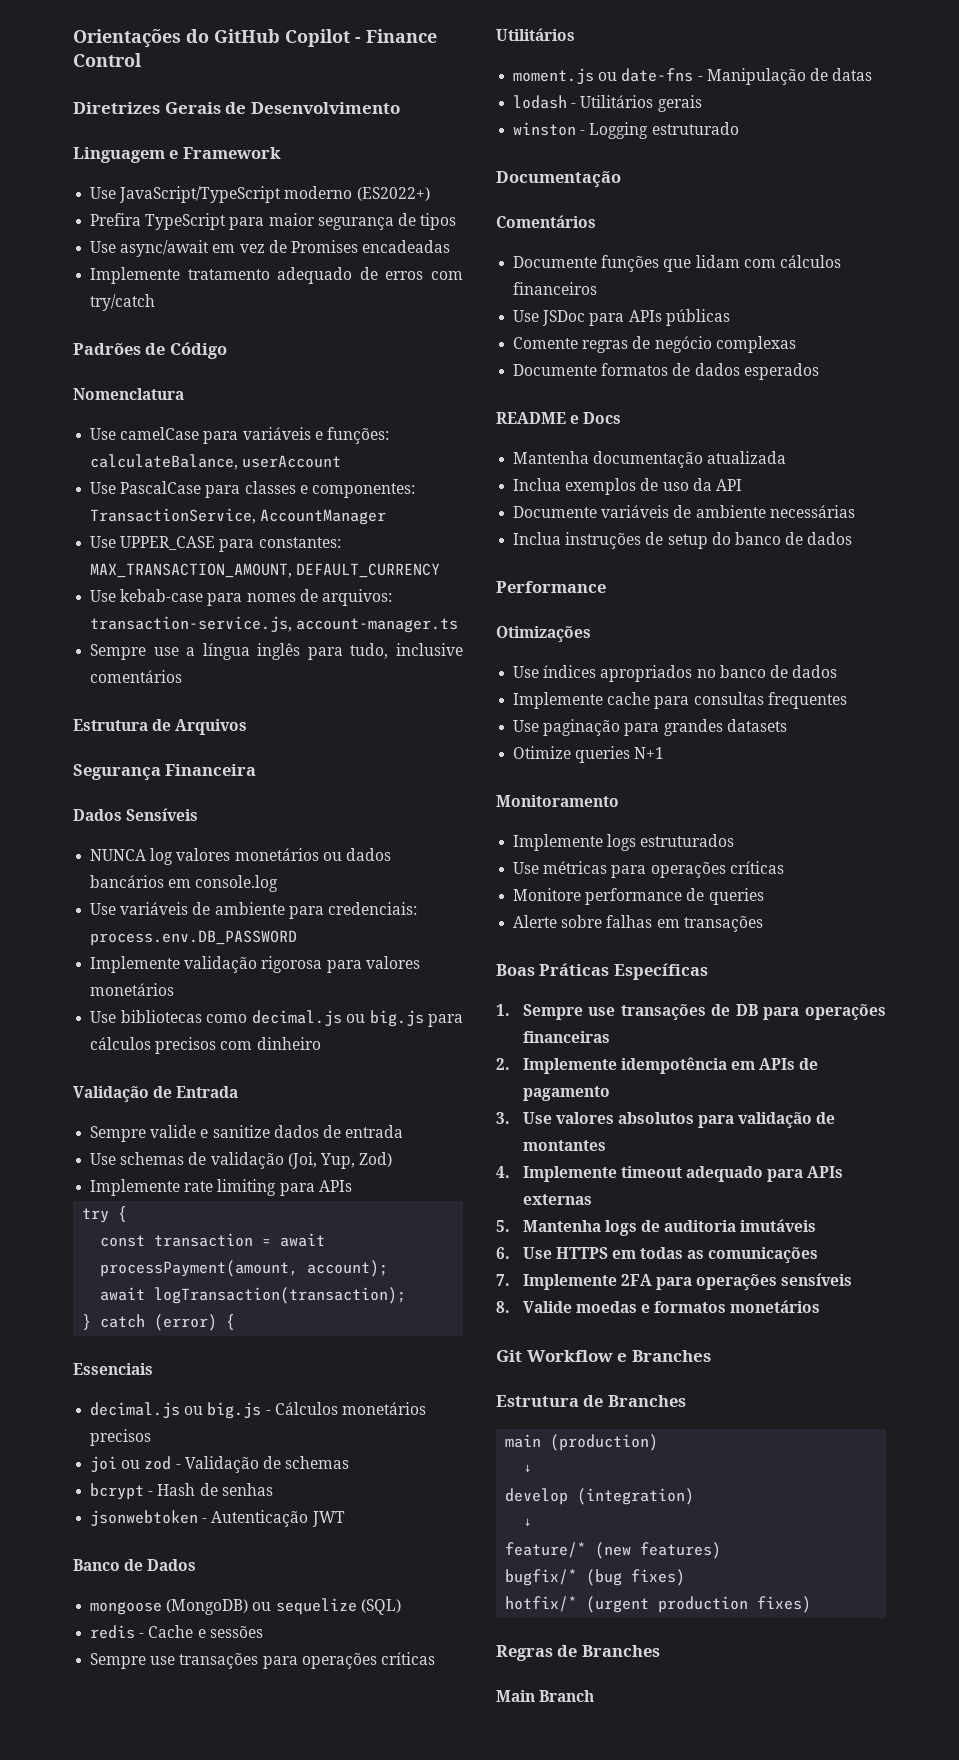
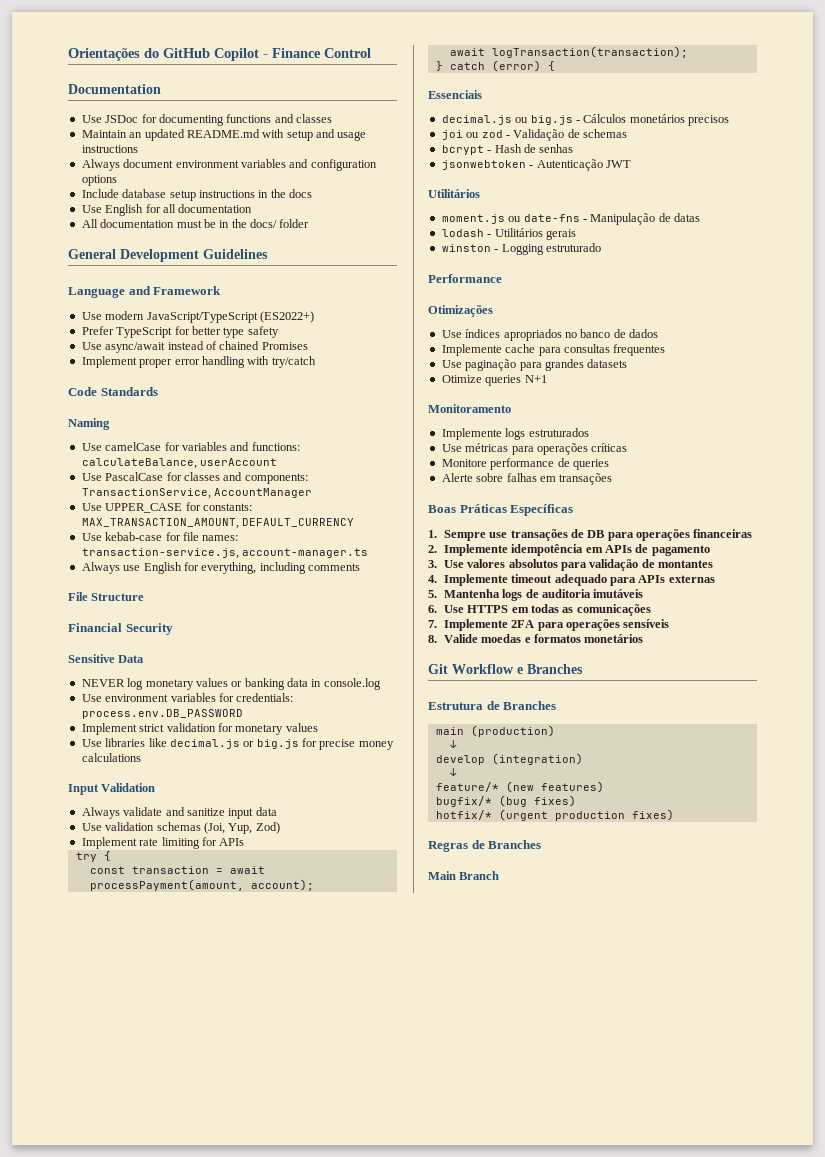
- Diretrizes Gerais de Desenvolvimento
- Linguagem e Framework
+ Documentation
+ Use JSDoc for documenting functions and classes
+ Maintain an updated README.md with setup and usage instructions
+ Always document environment variables and configuration options
+ Include database setup instructions in the docs
+ Use English for all documentation
+ All documentation must be in the docs/ folder
+ General Development Guidelines
+ Language and Framework
- Use JavaScript/TypeScript moderno (ES2022+)
+ Use modern JavaScript/TypeScript (ES2022+)
- Prefira TypeScript para maior segurança de tipos
- Use async/await em vez de Promises encadeadas
- Implemente tratamento adequado de erros com try/catch
- Padrões de Código
- Nomenclatura
- Use camelCase para variáveis e funções: calculateBalance, userAccount
+ Prefer TypeScript for better type safety
+ Use async/await instead of chained Promises
+ Implement proper error handling with try/catch
+ Code Standards
+ Naming
+ Use camelCase for variables and functions: calculateBalance, userAccount
- Use PascalCase para classes e componentes: TransactionService, AccountManager
+ Use PascalCase for classes and components: TransactionService, AccountManager
- Use UPPER_CASE para constantes: MAX_TRANSACTION_AMOUNT, DEFAULT_CURRENCY
+ Use UPPER_CASE for constants: MAX_TRANSACTION_AMOUNT, DEFAULT_CURRENCY
- Use kebab-case para nomes de arquivos: transaction-service.js, account-manager.ts
- Sempre use a língua inglês para tudo, inclusive comentários
- Estrutura de Arquivos
- Segurança Financeira
- Dados Sensíveis
- NUNCA log valores monetários ou dados bancários em console.log
- Use variáveis de ambiente para credenciais: process.env.DB_PASSWORD
- Implemente validação rigorosa para valores monetários
- Use bibliotecas como decimal.js ou big.js para cálculos precisos com dinheiro
- Validação de Entrada
- Sempre valide e sanitize dados de entrada
- Use schemas de validação (Joi, Yup, Zod)
+ Use kebab-case for file names: transaction-service.js, account-manager.ts
+ Always use English for everything, including comments
+ File Structure
+ Financial Security
+ Sensitive Data
+ NEVER log monetary values or banking data in console.log
+ Use environment variables for credentials: process.env.DB_PASSWORD
+ Implement strict validation for monetary values
+ Use libraries like decimal.js or big.js for precise money calculations
+ Input Validation
+ Always validate and sanitize input data
+ Use validation schemas (Joi, Yup, Zod)
- Implemente rate limiting para APIs
+ Implement rate limiting for APIs
- Banco de Dados
- mongoose (MongoDB) ou sequelize (SQL)
- redis - Cache e sessões
- Sempre use transações para operações críticas
- Documentação
- Comentários
- Documente funções que lidam com cálculos financeiros
- Use JSDoc para APIs públicas
- Comente regras de negócio complexas
- Documente formatos de dados esperados
- README e Docs
- Mantenha documentação atualizada
- Inclua exemplos de uso da API
- Documente variáveis de ambiente necessárias
- Inclua instruções de setup do banco de dados

